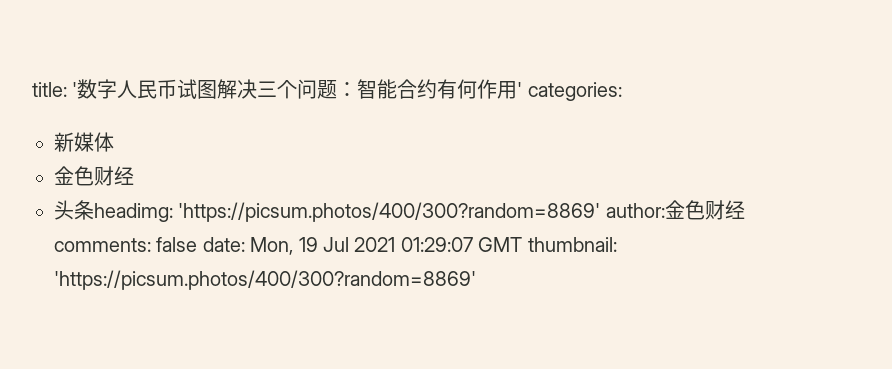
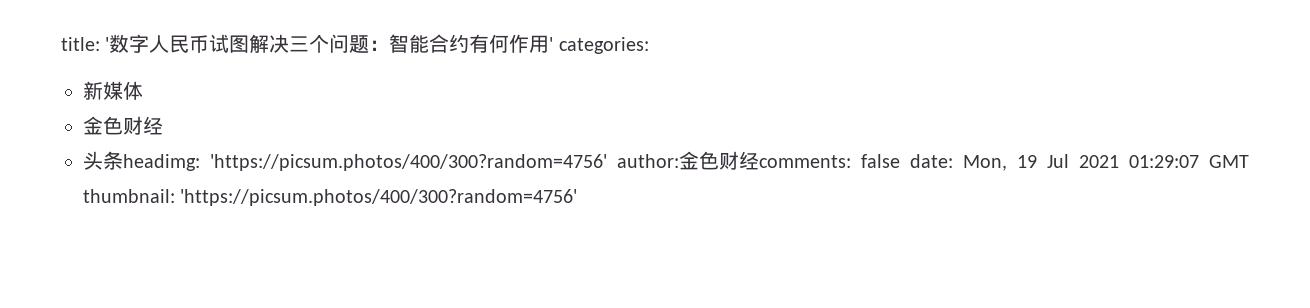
- 头条headimg: 'https://picsum.photos/400/300?random=8869' author:金色财经comments: false date: Mon, 19 Jul 2021 01:29:07 GMT thumbnail: 'https://picsum.photos/400/300?random=8869'
+ 头条headimg: 'https://picsum.photos/400/300?random=4756' author:金色财经comments: false date: Mon, 19 Jul 2021 01:29:07 GMT thumbnail: 'https://picsum.photos/400/300?random=4756'

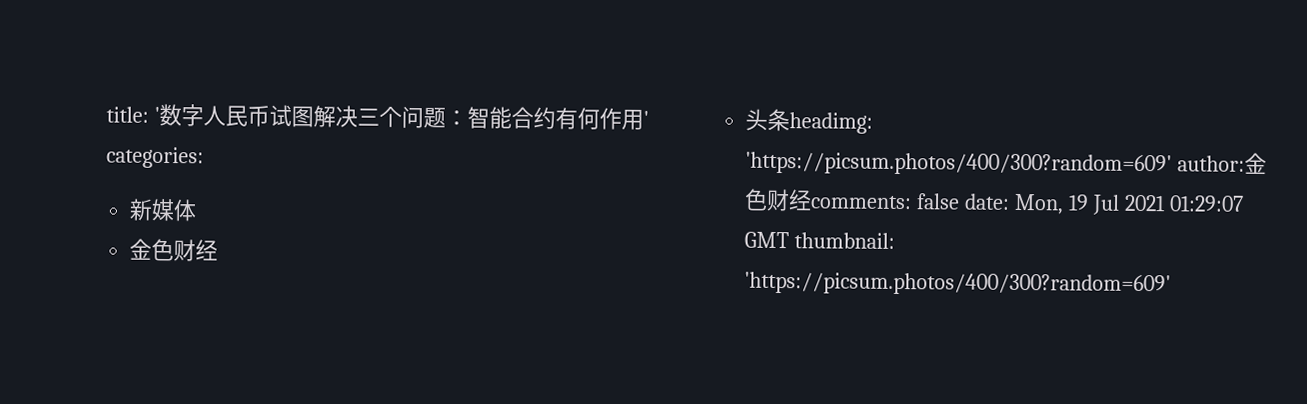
- 头条headimg: 'https://picsum.photos/400/300?random=4756' author:金色财经comments: false date: Mon, 19 Jul 2021 01:29:07 GMT thumbnail: 'https://picsum.photos/400/300?random=4756'
+ 头条headimg: 'https://picsum.photos/400/300?random=609' author:金色财经comments: false date: Mon, 19 Jul 2021 01:29:07 GMT thumbnail: 'https://picsum.photos/400/300?random=609'

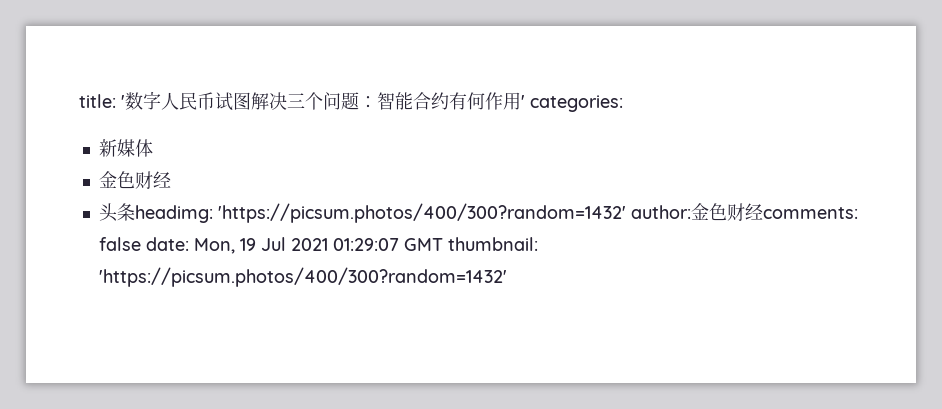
- 头条headimg: 'https://picsum.photos/400/300?random=609' author:金色财经comments: false date: Mon, 19 Jul 2021 01:29:07 GMT thumbnail: 'https://picsum.photos/400/300?random=609'
+ 头条headimg: 'https://picsum.photos/400/300?random=1432' author:金色财经comments: false date: Mon, 19 Jul 2021 01:29:07 GMT thumbnail: 'https://picsum.photos/400/300?random=1432'

